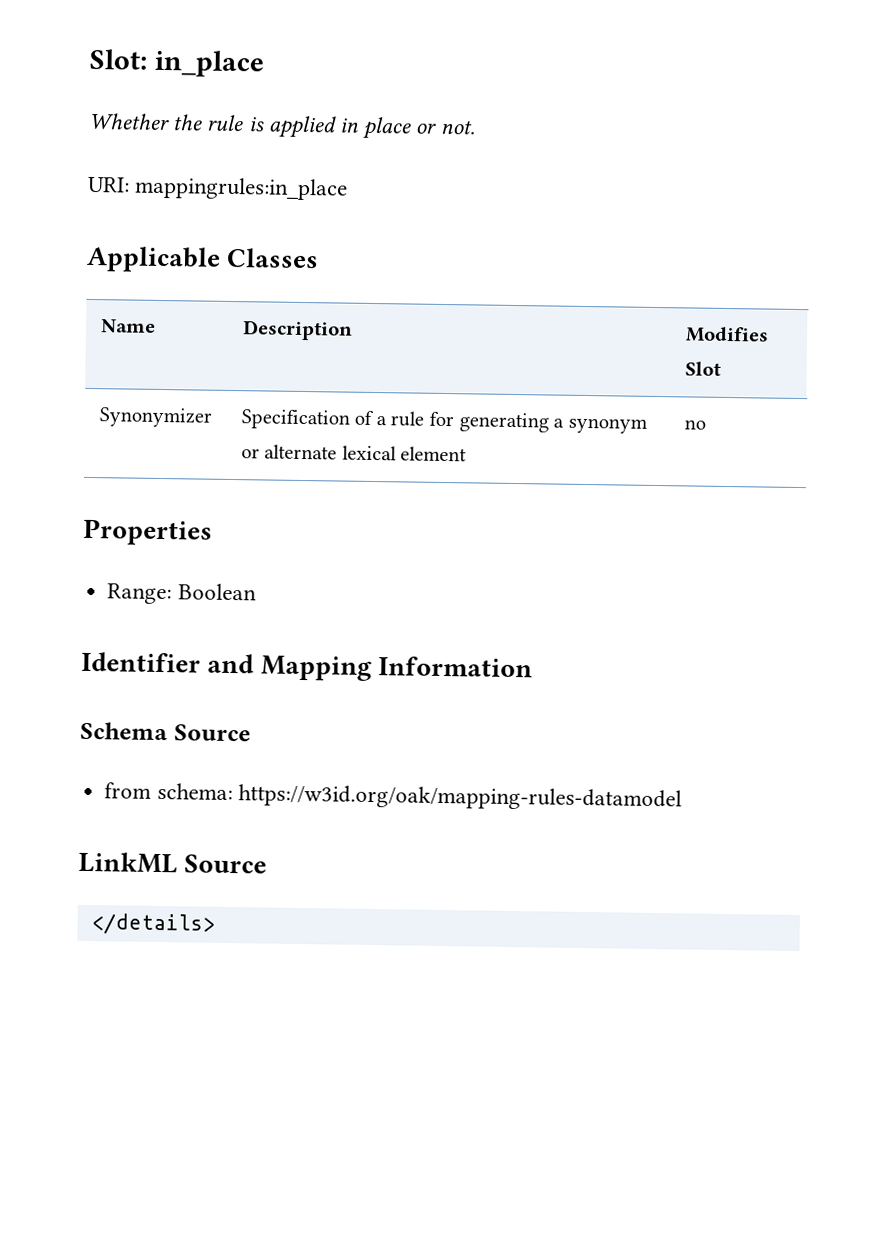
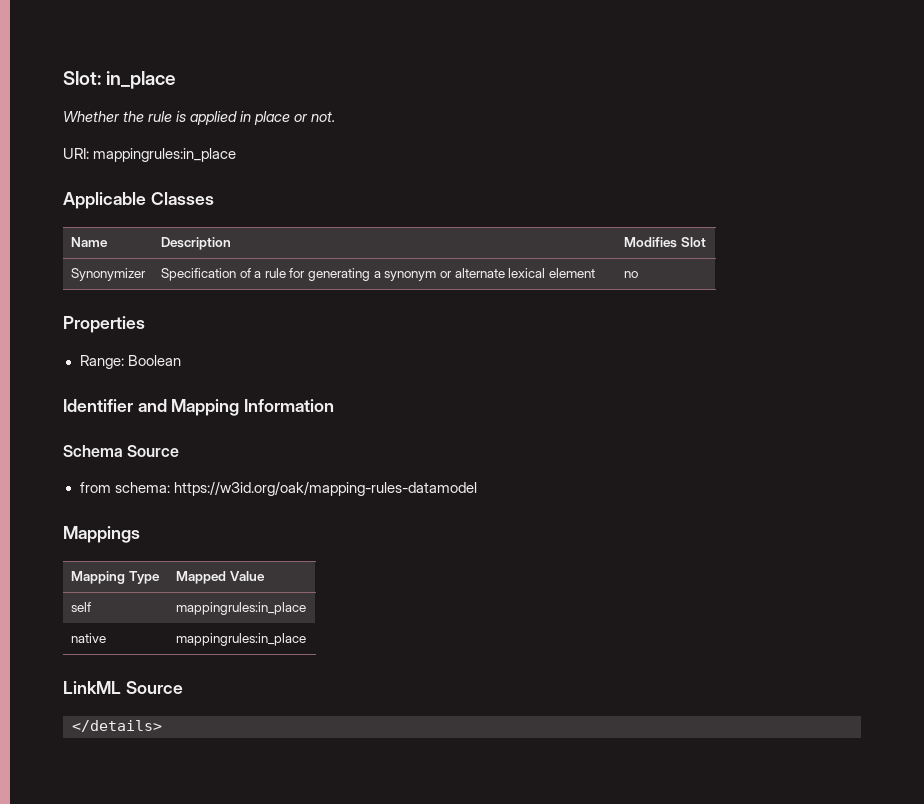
+ Mappings
+ Mapping Type | Mapped Value
+ self | mappingrules:in_place
+ native | mappingrules:in_place

